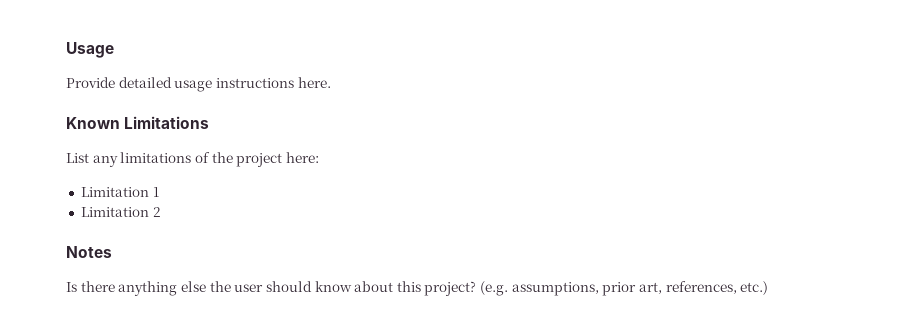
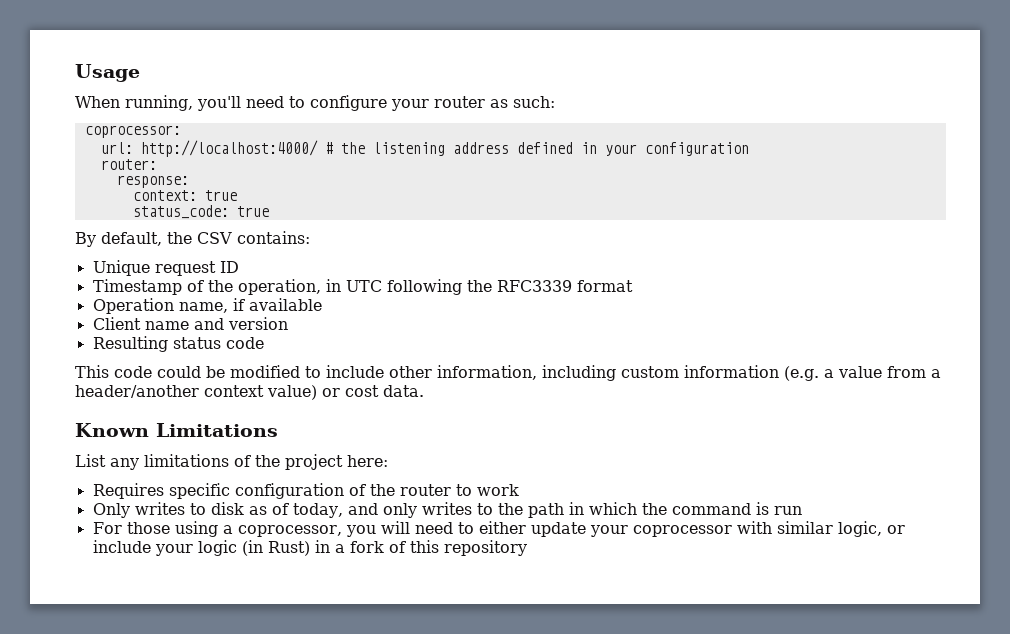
- Provide detailed usage instructions here.
+ When running, you'll need to configure your router as such:
+ coprocessor:
+ url: http://localhost:4000/ # the listening address defined in your configuration
+ router:
+ response:
+ context: true
+ status_code: true
+ By default, the CSV contains:
+ Unique request ID
+ Timestamp of the operation, in UTC following the RFC3339 format
+ Operation name, if available
+ Client name and version
+ Resulting status code
+ This code could be modified to include other information, including custom information (e.g. a value from a header/another context value) or cost data.
- Limitation 1
- Limitation 2
- Notes
- Is there anything else the user should know about this project? (e.g. assumptions, prior art, references, etc.)
+ Requires specific configuration of the router to work
+ Only writes to disk as of today, and only writes to the path in which the command is run
+ For those using a coprocessor, you will need to either update your coprocessor with similar logic, or include your logic (in Rust) in a fork of this repository

